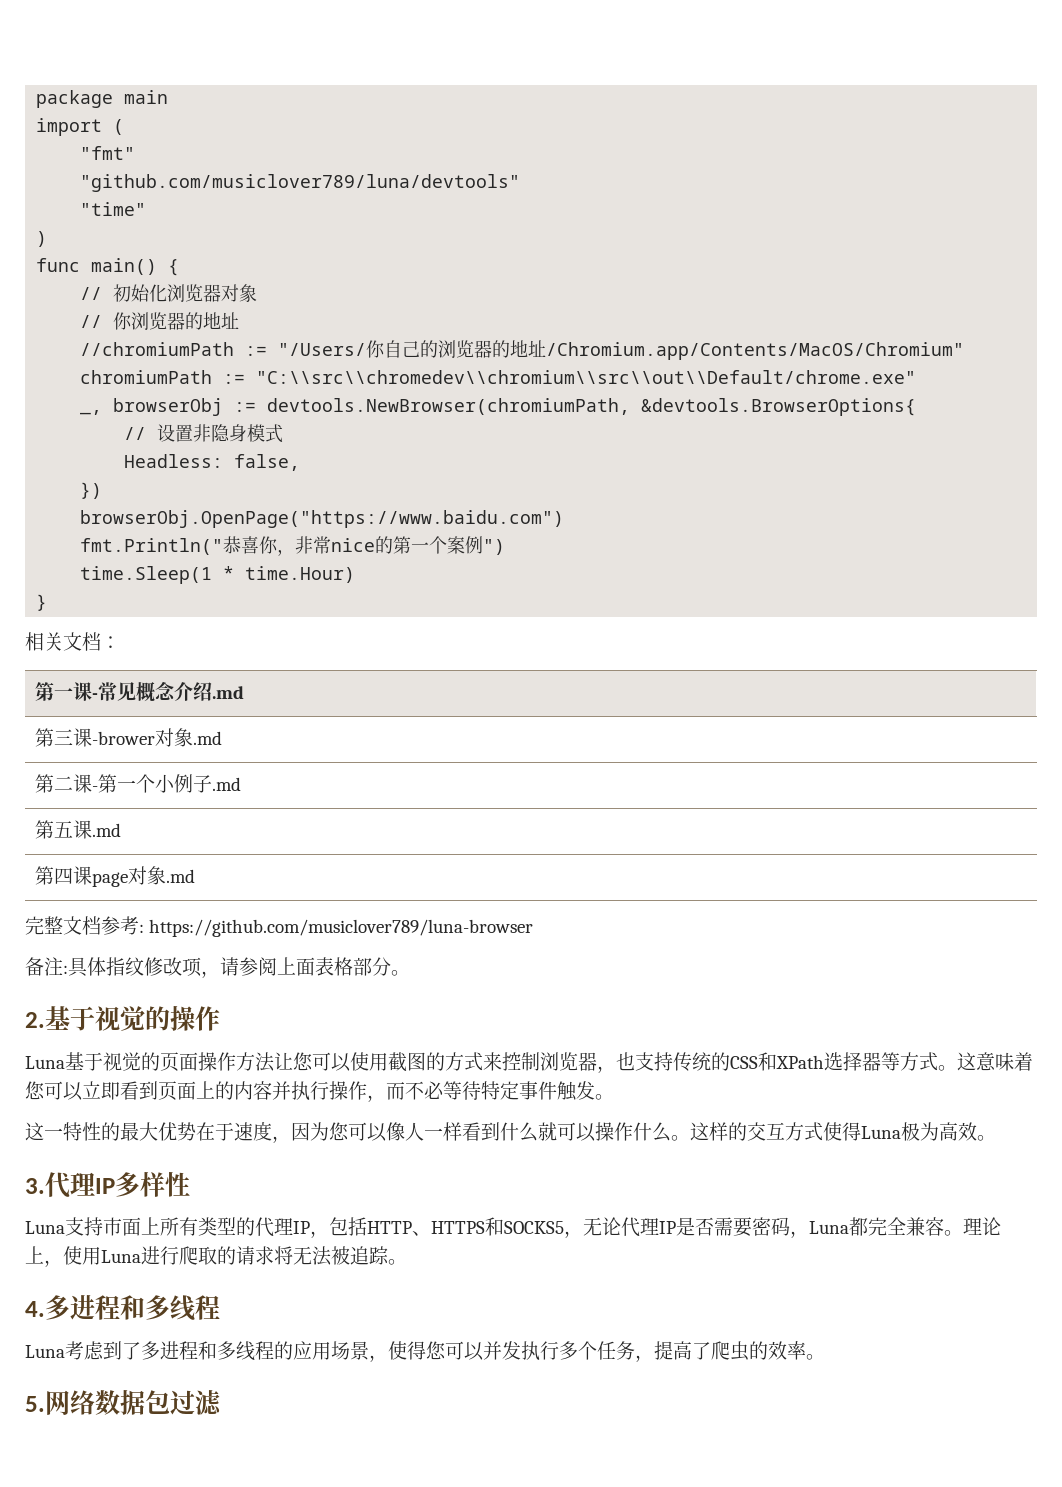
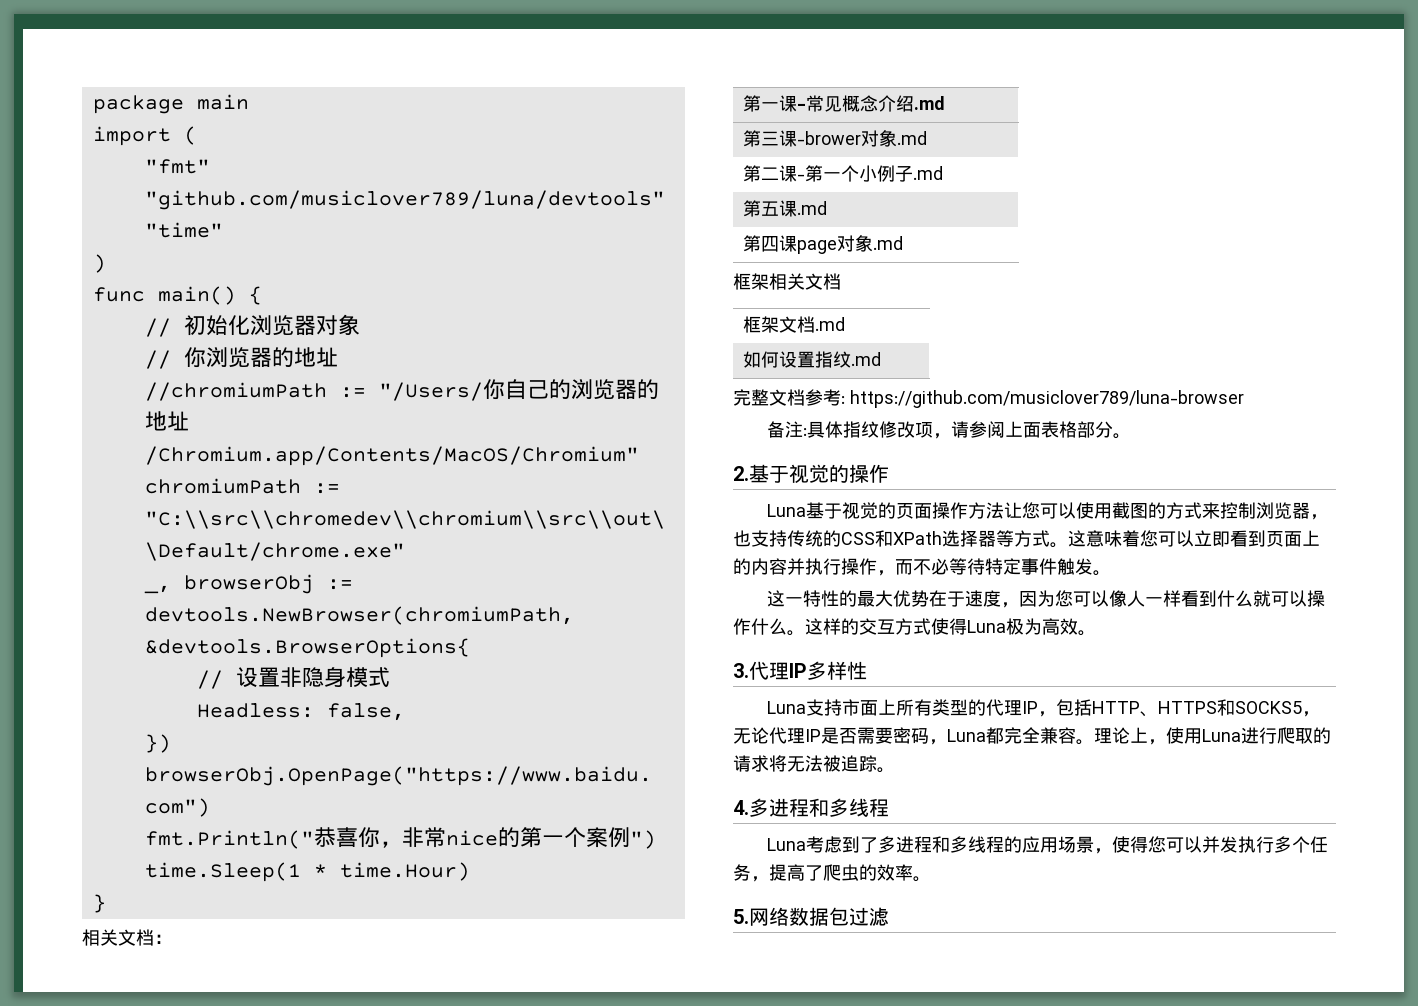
+ 框架相关文档
+ 框架文档.md
+ 如何设置指纹.md

